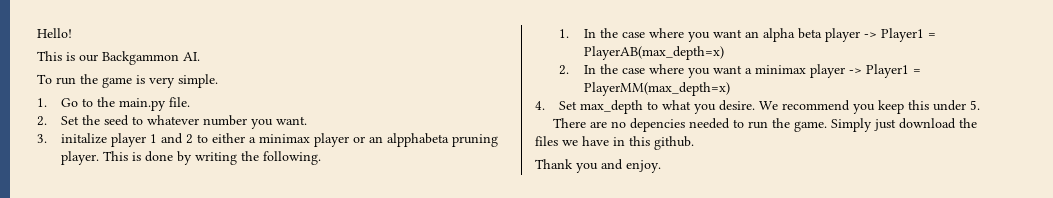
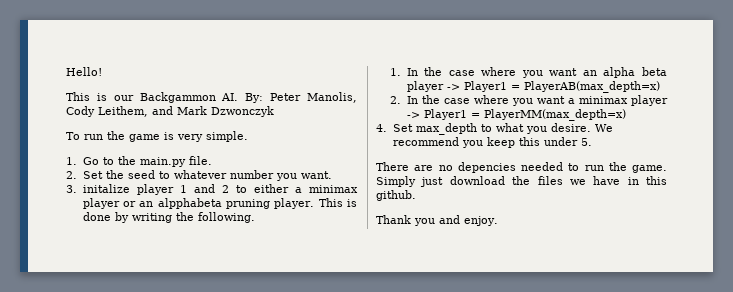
- This is our Backgammon AI.
+ This is our Backgammon AI. By: Peter Manolis, Cody Leithem, and Mark Dzwonczyk

